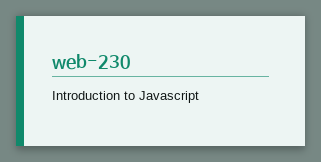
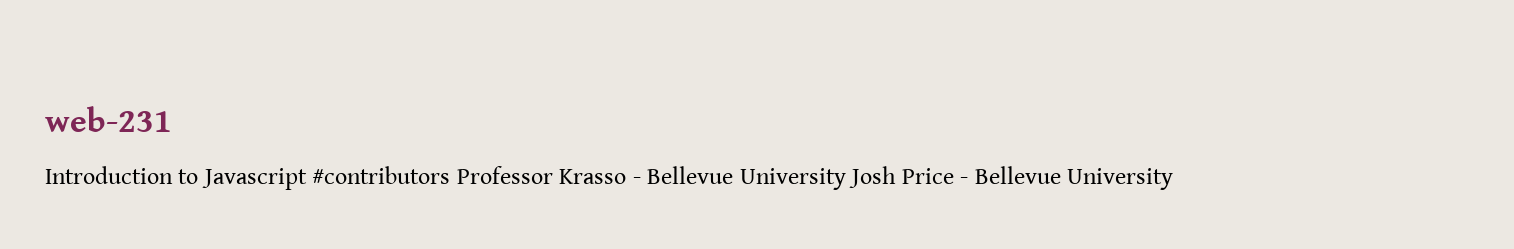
- web-230
+ web-231
- Introduction to Javascript
+ Introduction to Javascript #contributors Professor Krasso - Bellevue University Josh Price - Bellevue University

